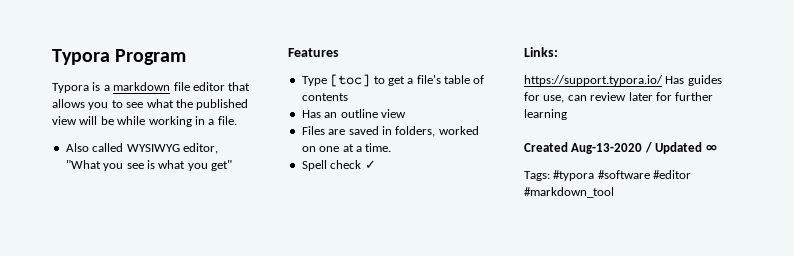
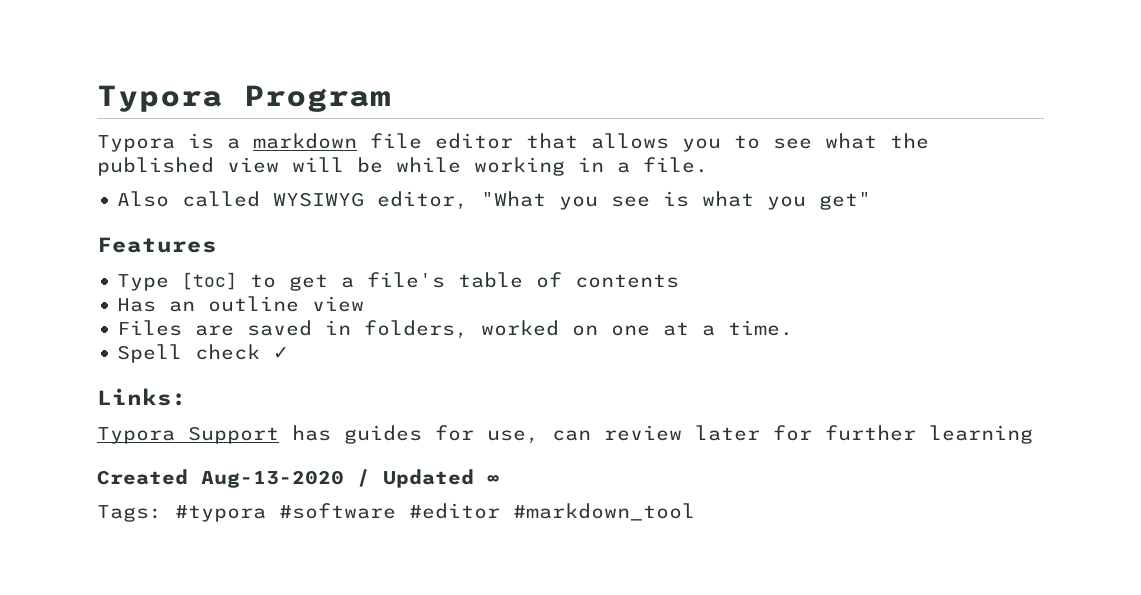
- https://support.typora.io/ Has guides for use, can review later for further learning
+ Typora Support has guides for use, can review later for further learning

